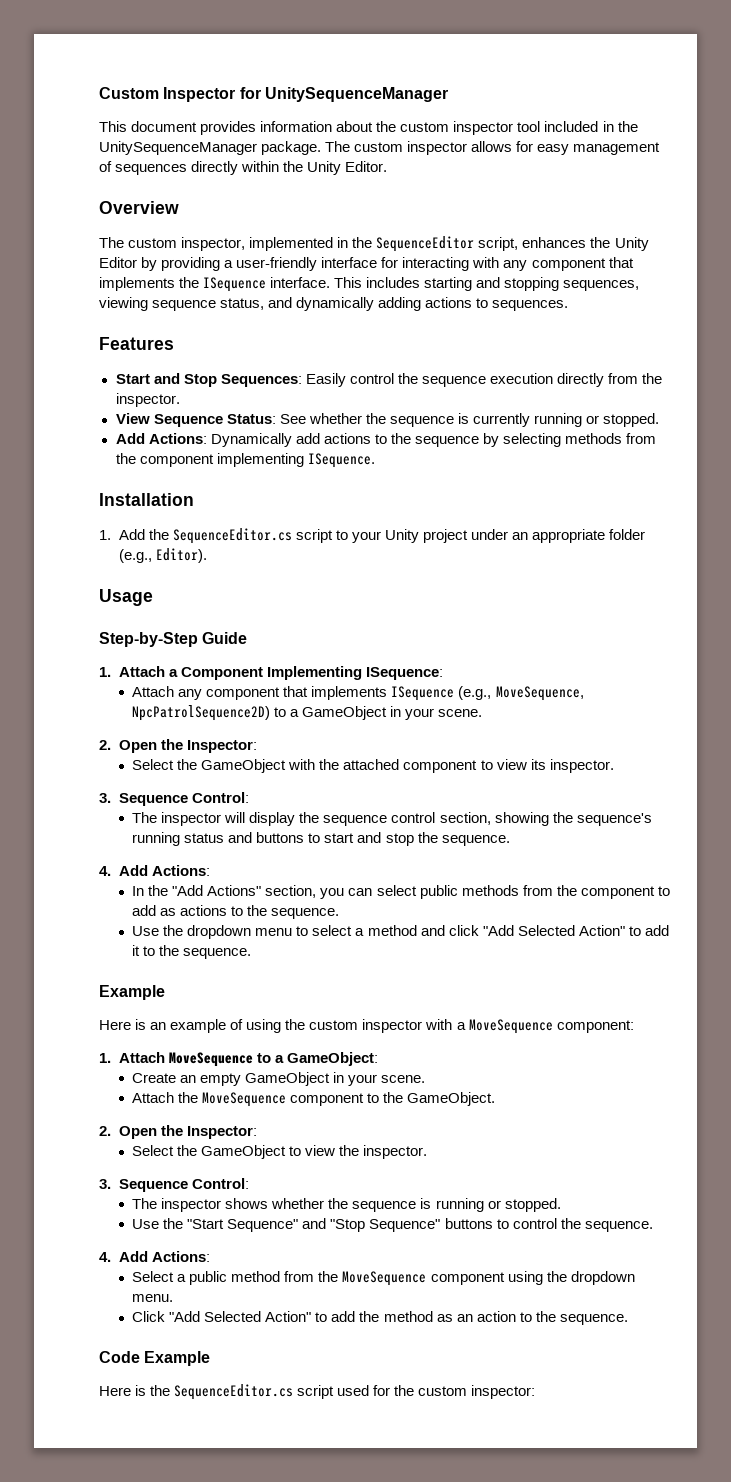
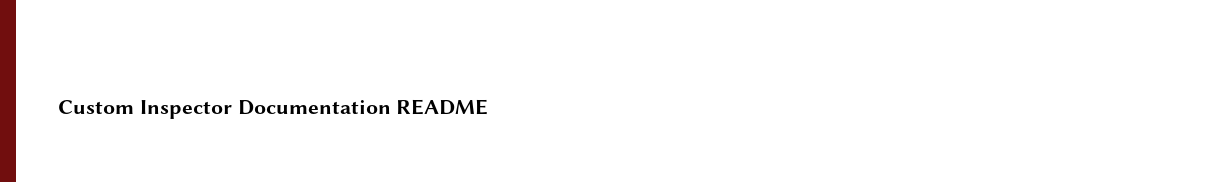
- Custom Inspector for UnitySequenceManager
- This document provides information about the custom inspector tool included in the UnitySequenceManager package. The custom inspector allows for easy management of sequences directly within the Unity Editor.
- Overview
- The custom inspector, implemented in the SequenceEditor script, enhances the Unity Editor by providing a user-friendly interface for interacting with any component that implements the ISequence interface. This includes starting and stopping sequences, viewing sequence status, and dynamically adding actions to sequences.
- Features
- Start and Stop Sequences: Easily control the sequence execution directly from the inspector.
- View Sequence Status: See whether the sequence is currently running or stopped.
- Add Actions: Dynamically add actions to the sequence by selecting methods from the component implementing ISequence.
- Installation
- 1. Add the SequenceEditor.cs script to your Unity project under an appropriate folder (e.g., Editor).
- Usage
- Step-by-Step Guide
- 1. Attach a Component Implementing ISequence:
- Attach any component that implements ISequence (e.g., MoveSequence, NpcPatrolSequence2D) to a GameObject in your scene.
- 2. Open the Inspector:
- Select the GameObject with the attached component to view its inspector.
- 3. Sequence Control:
- The inspector will display the sequence control section, showing the sequence's running status and buttons to start and stop the sequence.
- 4. Add Actions:
- In the "Add Actions" section, you can select public methods from the component to add as actions to the sequence.
- Use the dropdown menu to select a method and click "Add Selected Action" to add it to the sequence.
- Example
- Here is an example of using the custom inspector with a MoveSequence component:
- 1. Attach MoveSequence to a GameObject:
- Create an empty GameObject in your scene.
- Attach the MoveSequence component to the GameObject.
- 2. Open the Inspector:
- Select the GameObject to view the inspector.
- 3. Sequence Control:
- The inspector shows whether the sequence is running or stopped.
- Use the "Start Sequence" and "Stop Sequence" buttons to control the sequence.
- 4. Add Actions:
- Select a public method from the MoveSequence component using the dropdown menu.
- Click "Add Selected Action" to add the method as an action to the sequence.
- Code Example
- Here is the SequenceEditor.cs script used for the custom inspector:
+ Custom Inspector Documentation README

